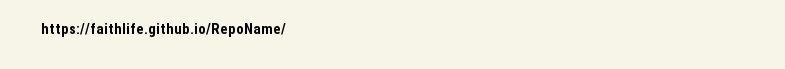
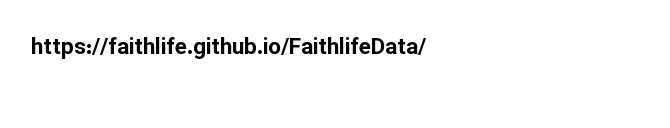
- https://faithlife.github.io/RepoName/
+ https://faithlife.github.io/FaithlifeData/

